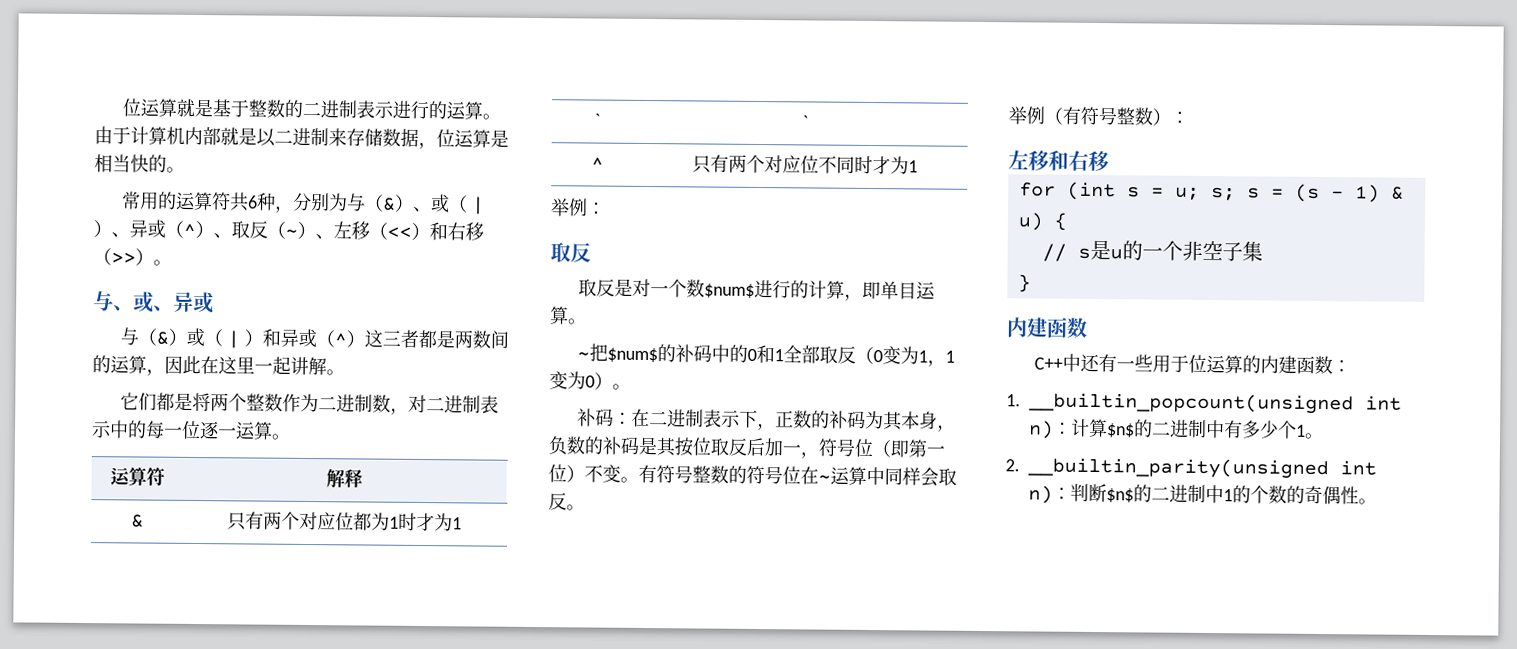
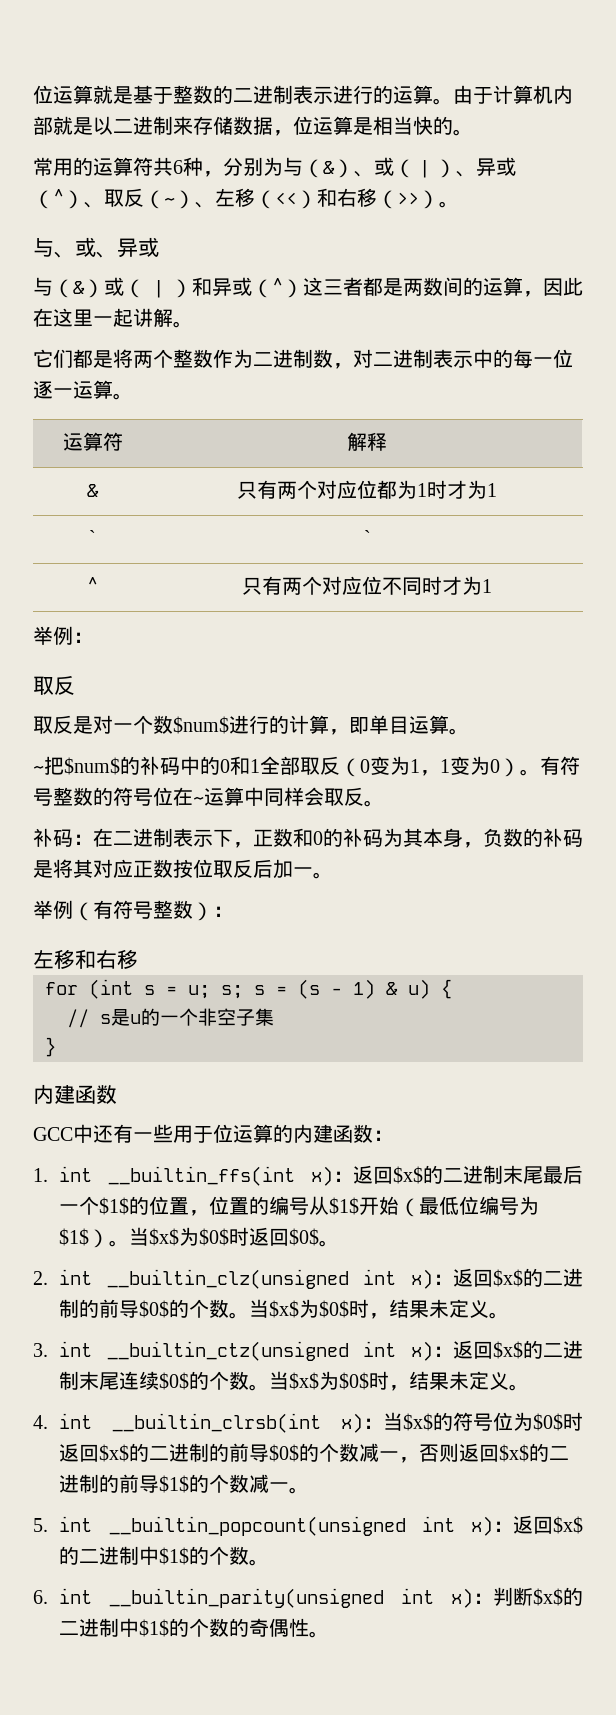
- ~把$num$的补码中的0和1全部取反（0变为1，1变为0）。
- 补码：在二进制表示下，正数的补码为其本身，负数的补码是其按位取反后加一，符号位（即第一位）不变。有符号整数的符号位在~运算中同样会取反。
+ ~把$num$的补码中的0和1全部取反（0变为1，1变为0）。有符号整数的符号位在~运算中同样会取反。
+ 补码：在二进制表示下，正数和0的补码为其本身，负数的补码是将其对应正数按位取反后加一。
- C++中还有一些用于位运算的内建函数：
+ GCC中还有一些用于位运算的内建函数：
- 1. __builtin_popcount(unsigned int n)：计算$n$的二进制中有多少个1。
- 2. __builtin_parity(unsigned int n)：判断$n$的二进制中1的个数的奇偶性。
+ 1. int __builtin_ffs(int x)：返回$x$的二进制末尾最后一个$1$的位置，位置的编号从$1$开始（最低位编号为$1$）。当$x$为$0$时返回$0$。
+ 2. int __builtin_clz(unsigned int x)：返回$x$的二进制的前导$0$的个数。当$x$为$0$时，结果未定义。
+ 3. int __builtin_ctz(unsigned int x)：返回$x$的二进制末尾连续$0$的个数。当$x$为$0$时，结果未定义。
+ 4. int __builtin_clrsb(int x)：当$x$的符号位为$0$时返回$x$的二进制的前导$0$的个数减一，否则返回$x$的二进制的前导$1$的个数减一。
+ 5. int __builtin_popcount(unsigned int x)：返回$x$的二进制中$1$的个数。
+ 6. int __builtin_parity(unsigned int x)：判断$x$的二进制中$1$的个数的奇偶性。

